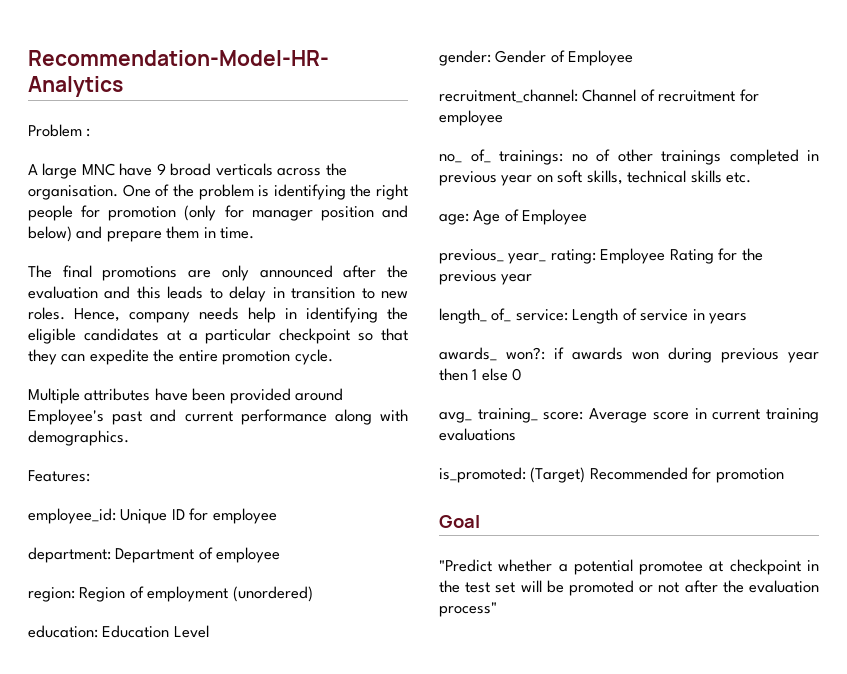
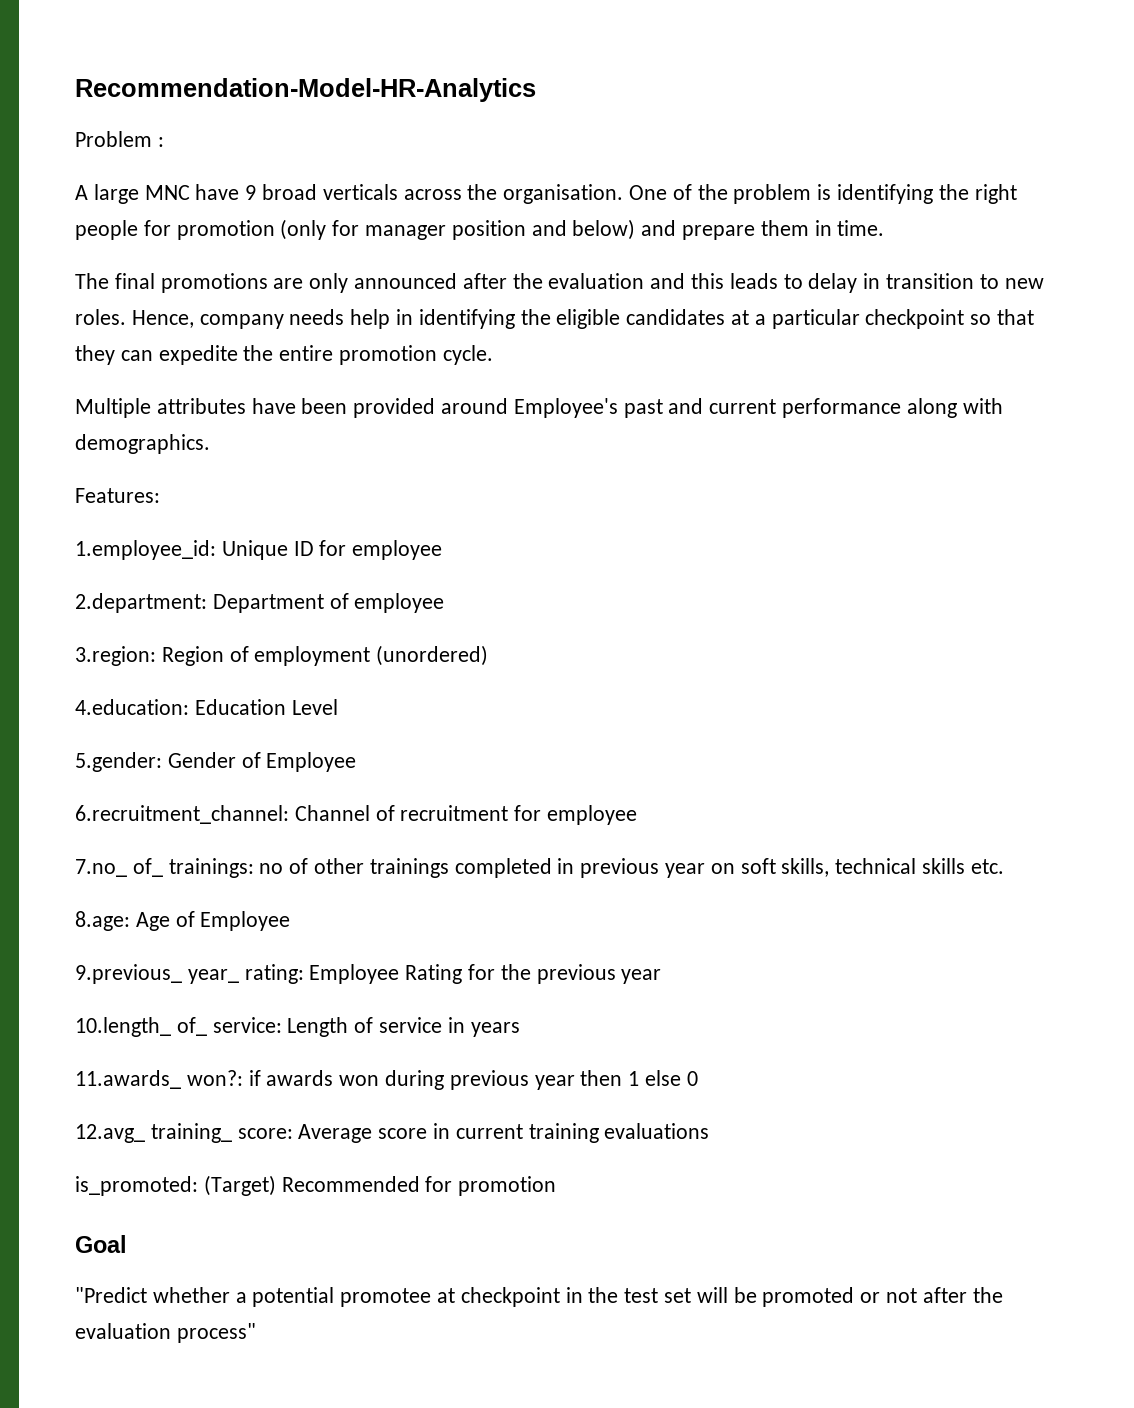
- employee_id: Unique ID for employee
+ 1.employee_id: Unique ID for employee
- department: Department of employee
+ 2.department: Department of employee
- region: Region of employment (unordered)
+ 3.region: Region of employment (unordered)
- education: Education Level
+ 4.education: Education Level
- gender: Gender of Employee
+ 5.gender: Gender of Employee
- recruitment_channel: Channel of recruitment for employee
+ 6.recruitment_channel: Channel of recruitment for employee
- no_ of_ trainings: no of other trainings completed in previous year on soft skills, technical skills etc.
+ 7.no_ of_ trainings: no of other trainings completed in previous year on soft skills, technical skills etc.
- age: Age of Employee
+ 8.age: Age of Employee
- previous_ year_ rating: Employee Rating for the previous year
+ 9.previous_ year_ rating: Employee Rating for the previous year
- length_ of_ service: Length of service in years
+ 10.length_ of_ service: Length of service in years
- awards_ won?: if awards won during previous year then 1 else 0
+ 11.awards_ won?: if awards won during previous year then 1 else 0
- avg_ training_ score: Average score in current training evaluations
+ 12.avg_ training_ score: Average score in current training evaluations

